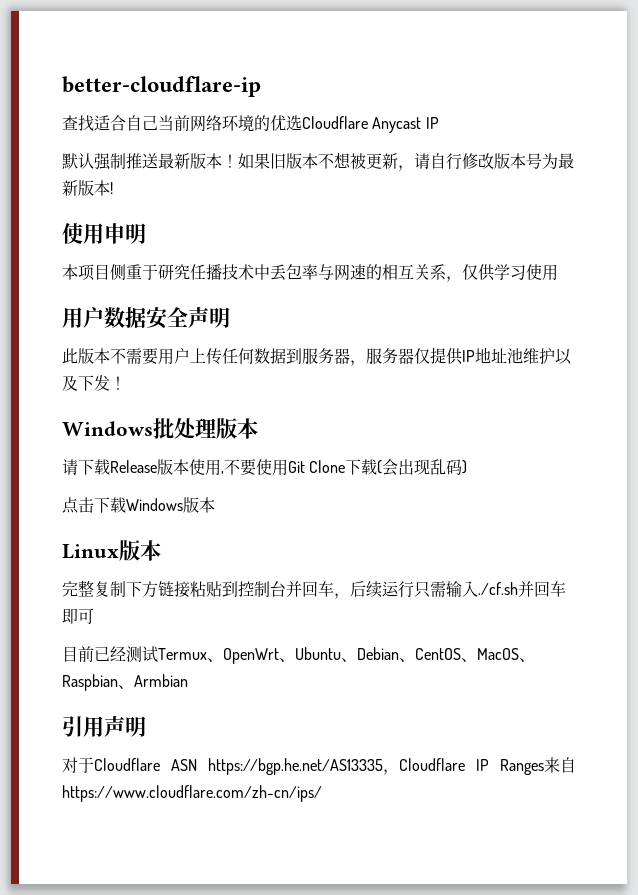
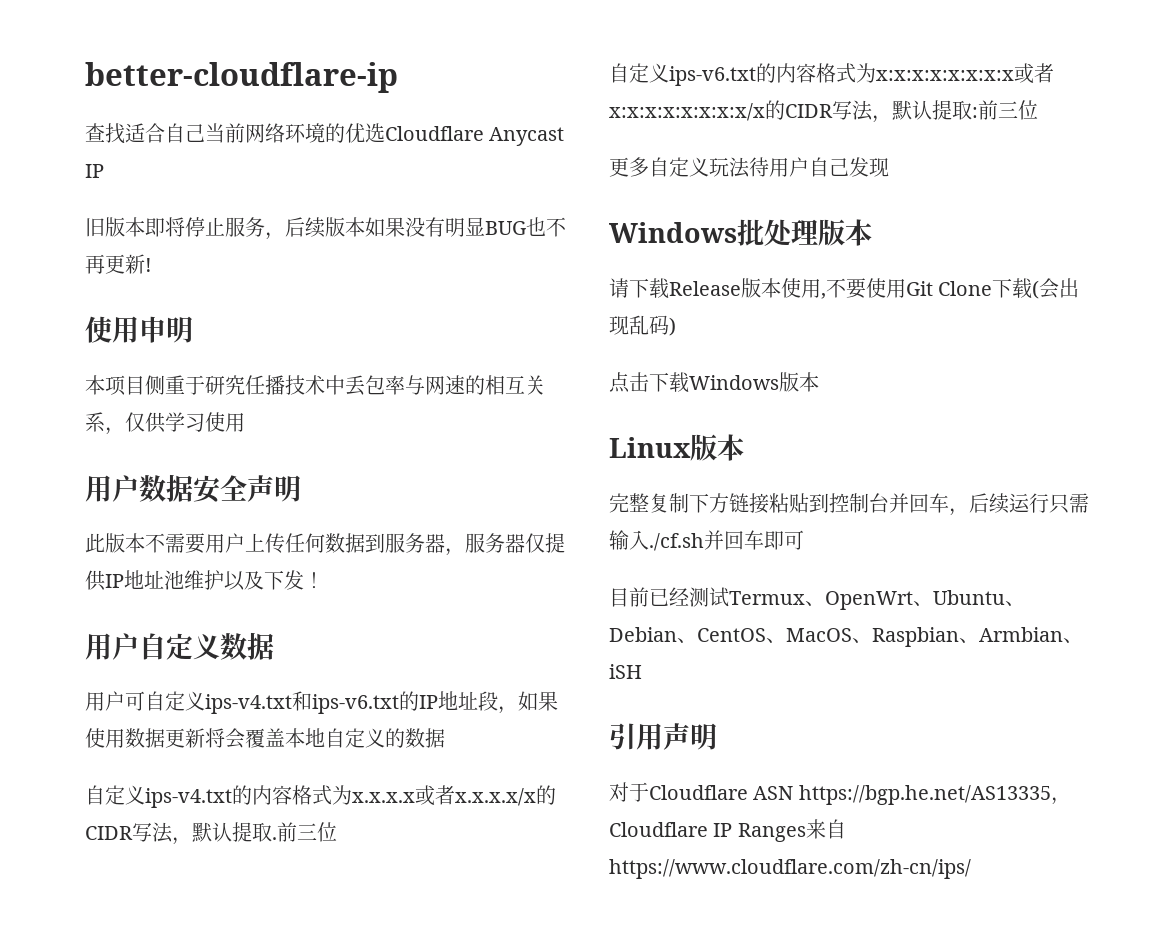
- 默认强制推送最新版本！如果旧版本不想被更新，请自行修改版本号为最新版本!
+ 旧版本即将停止服务，后续版本如果没有明显BUG也不再更新!
+ 用户自定义数据
+ 用户可自定义ips-v4.txt和ips-v6.txt的IP地址段，如果使用数据更新将会覆盖本地自定义的数据
+ 自定义ips-v4.txt的内容格式为x.x.x.x或者x.x.x.x/x的CIDR写法，默认提取.前三位
+ 自定义ips-v6.txt的内容格式为x:x:x:x:x:x:x:x或者x:x:x:x:x:x:x:x/x的CIDR写法，默认提取:前三位
+ 更多自定义玩法待用户自己发现
- 目前已经测试Termux、OpenWrt、Ubuntu、Debian、CentOS、MacOS、Raspbian、Armbian
+ 目前已经测试Termux、OpenWrt、Ubuntu、Debian、CentOS、MacOS、Raspbian、Armbian、iSH

